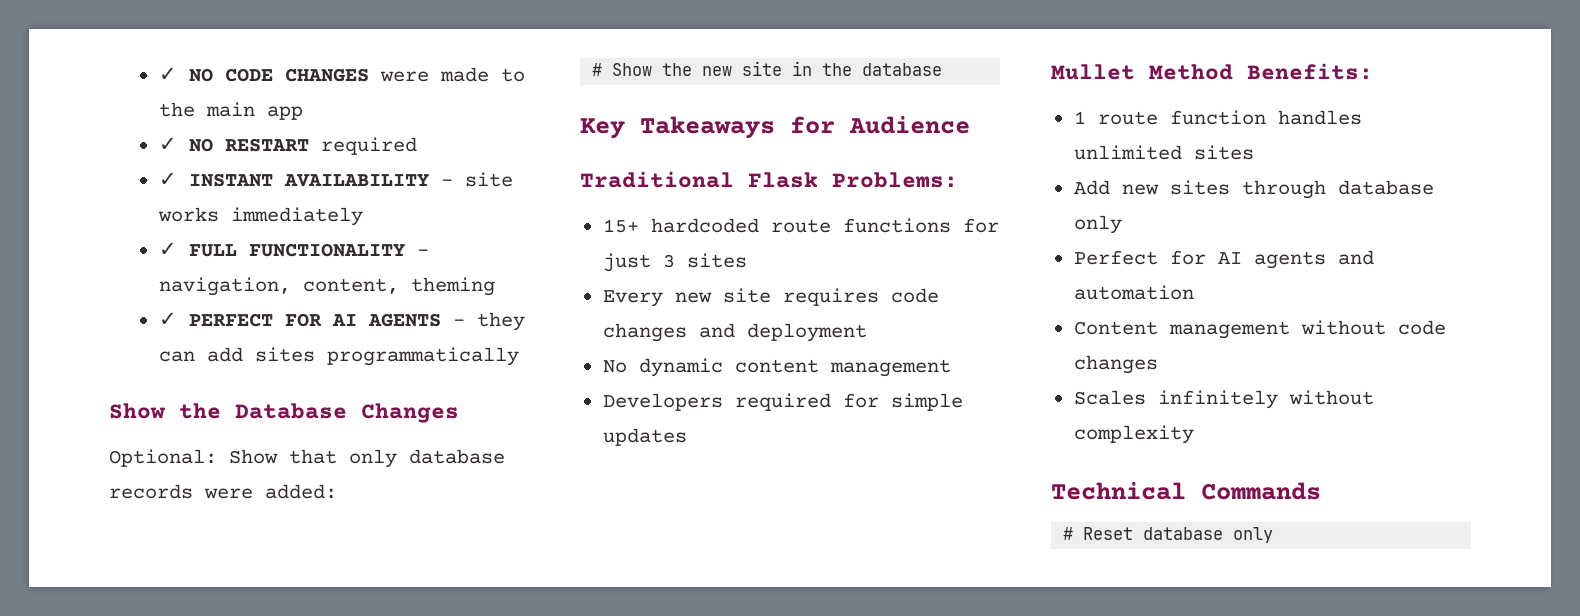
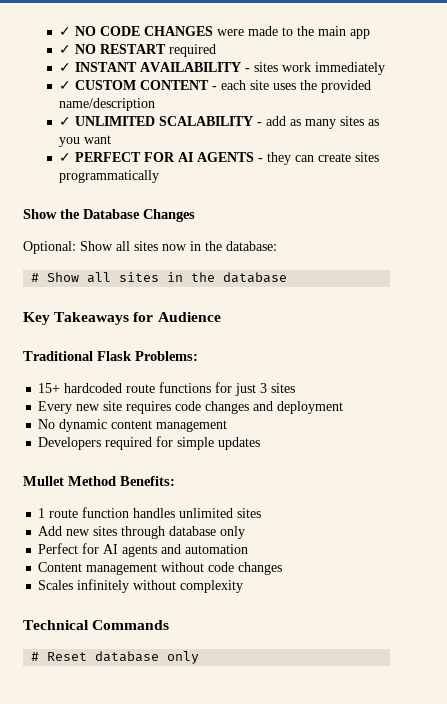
- ✓ INSTANT AVAILABILITY - site works immediately
+ ✓ INSTANT AVAILABILITY - sites work immediately
- ✓ FULL FUNCTIONALITY - navigation, content, theming
+ ✓ CUSTOM CONTENT - each site uses the provided name/description
+ ✓ UNLIMITED SCALABILITY - add as many sites as you want
- ✓ PERFECT FOR AI AGENTS - they can add sites programmatically
+ ✓ PERFECT FOR AI AGENTS - they can create sites programmatically
- Optional: Show that only database records were added:
+ Optional: Show all sites now in the database:
- # Show the new site in the database
+ # Show all sites in the database

